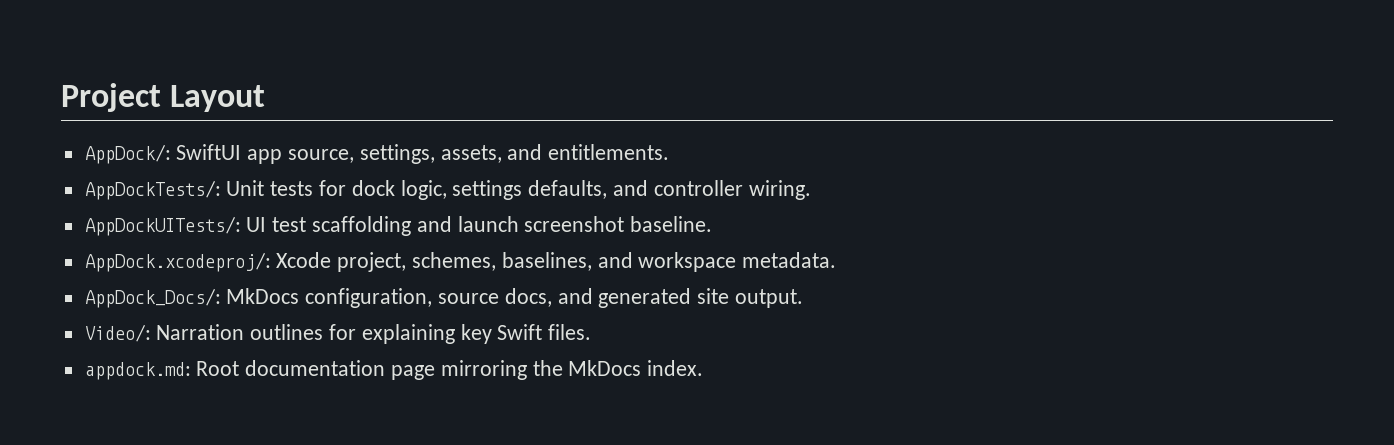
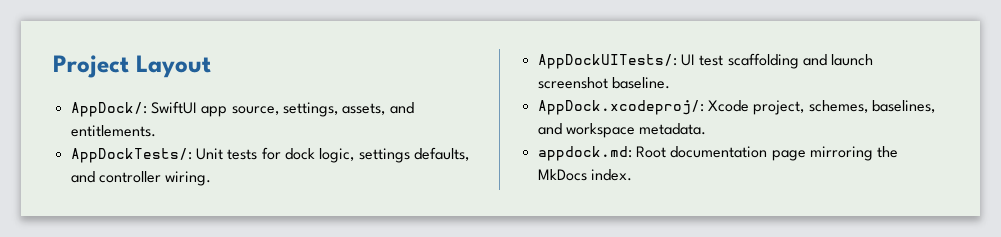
- AppDock_Docs/: MkDocs configuration, source docs, and generated site output.
- Video/: Narration outlines for explaining key Swift files.

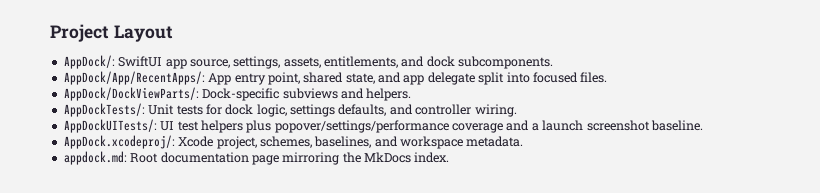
- AppDock/: SwiftUI app source, settings, assets, and entitlements.
+ AppDock/: SwiftUI app source, settings, assets, entitlements, and dock subcomponents.
+ AppDock/App/RecentApps/: App entry point, shared state, and app delegate split into focused files.
+ AppDock/DockViewParts/: Dock-specific subviews and helpers.
- AppDockUITests/: UI test scaffolding and launch screenshot baseline.
+ AppDockUITests/: UI test helpers plus popover/settings/performance coverage and a launch screenshot baseline.

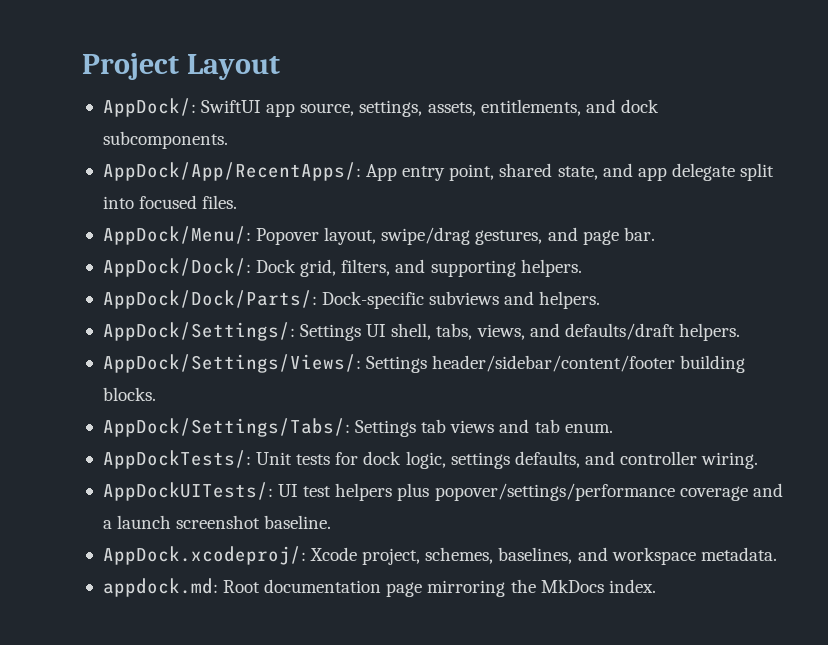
- AppDock/DockViewParts/: Dock-specific subviews and helpers.
+ AppDock/Menu/: Popover layout, swipe/drag gestures, and page bar.
+ AppDock/Dock/: Dock grid, filters, and supporting helpers.
+ AppDock/Dock/Parts/: Dock-specific subviews and helpers.
+ AppDock/Settings/: Settings UI shell, tabs, views, and defaults/draft helpers.
+ AppDock/Settings/Views/: Settings header/sidebar/content/footer building blocks.
+ AppDock/Settings/Tabs/: Settings tab views and tab enum.

